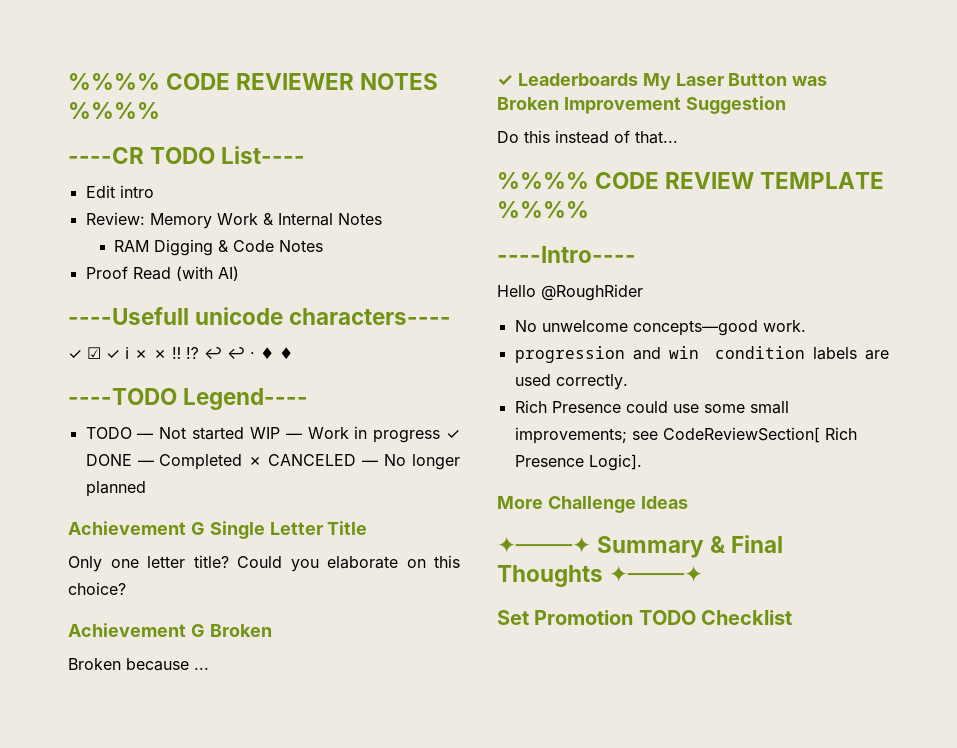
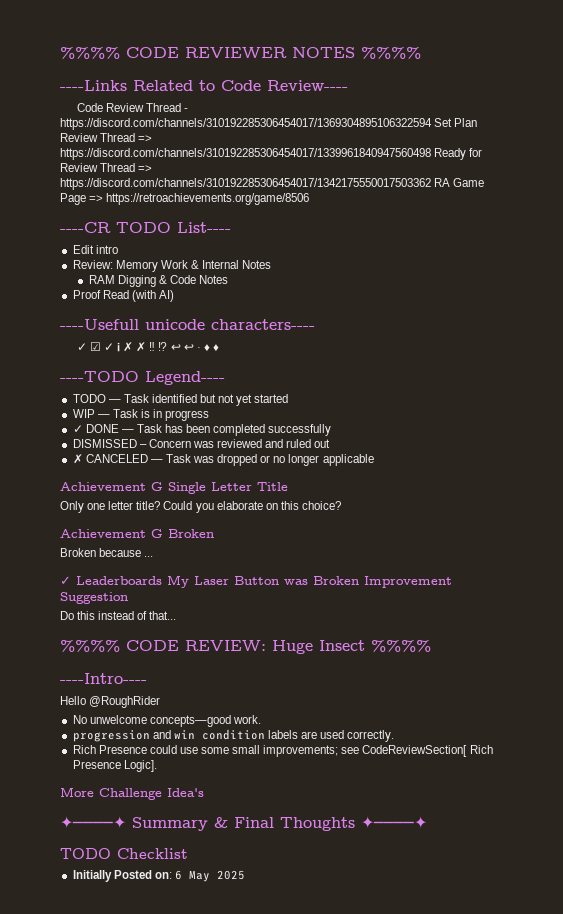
+ ----Links Related to Code Review----
+ Code Review Thread - https://discord.com/channels/310192285306454017/1369304895106322594 Set Plan Review Thread => https://discord.com/channels/310192285306454017/1339961840947560498 Ready for Review Thread => https://discord.com/channels/310192285306454017/1342175550017503362 RA Game Page => https://retroachievements.org/game/8506
- TODO — Not started WIP — Work in progress ✓ DONE — Completed ✗ CANCELED — No longer planned
+ TODO — Task identified but not yet started
+ WIP — Task is in progress
+ ✓ DONE — Task has been completed successfully
+ DISMISSED – Concern was reviewed and ruled out
+ ✗ CANCELED — Task was dropped or no longer applicable
- %%%% CODE REVIEW TEMPLATE %%%%
+ %%%% CODE REVIEW: Huge Insect %%%%
- More Challenge Ideas
+ More Challenge Idea's
- Set Promotion TODO Checklist
+ TODO Checklist
+ Initially Posted on: 6 May 2025

